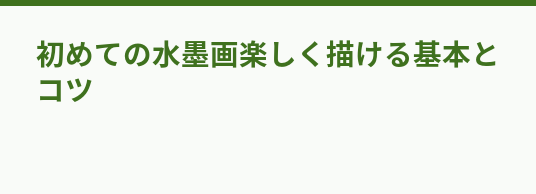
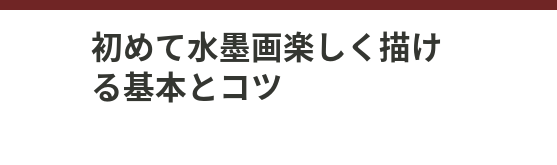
- 初めての水墨画楽しく描ける基本とコツ
+ 初めて水墨画楽しく描ける基本とコツ

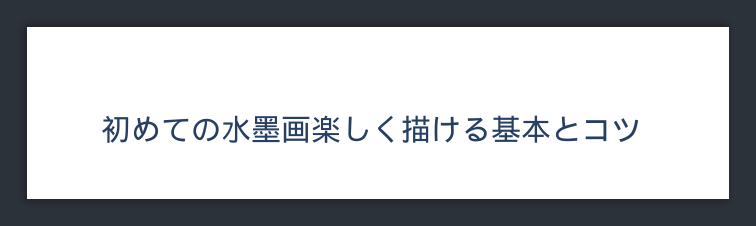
- 初めて水墨画楽しく描ける基本とコツ
+ 初めての水墨画楽しく描ける基本とコツ

